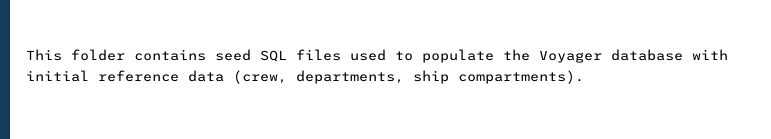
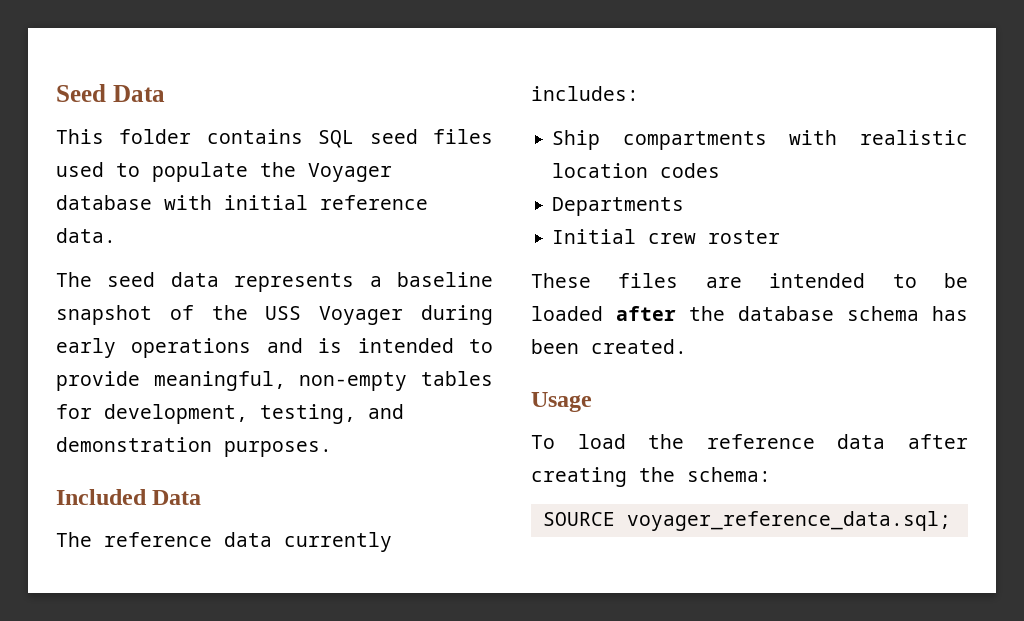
+ Seed Data
- This folder contains seed SQL files used to populate the Voyager database with initial reference data (crew, departments, ship compartments).
+ This folder contains SQL seed files used to populate the Voyager database with initial reference data.
+ The seed data represents a baseline snapshot of the USS Voyager during early operations and is intended to provide meaningful, non-empty tables for development, testing, and demonstration purposes.
+ Included Data
+ The reference data currently includes:
+ Ship compartments with realistic location codes
+ Departments
+ Initial crew roster
+ These files are intended to be loaded after the database schema has been created.
+ Usage
+ To load the reference data after creating the schema:
+ SOURCE voyager_reference_data.sql;

